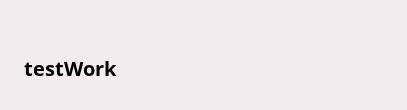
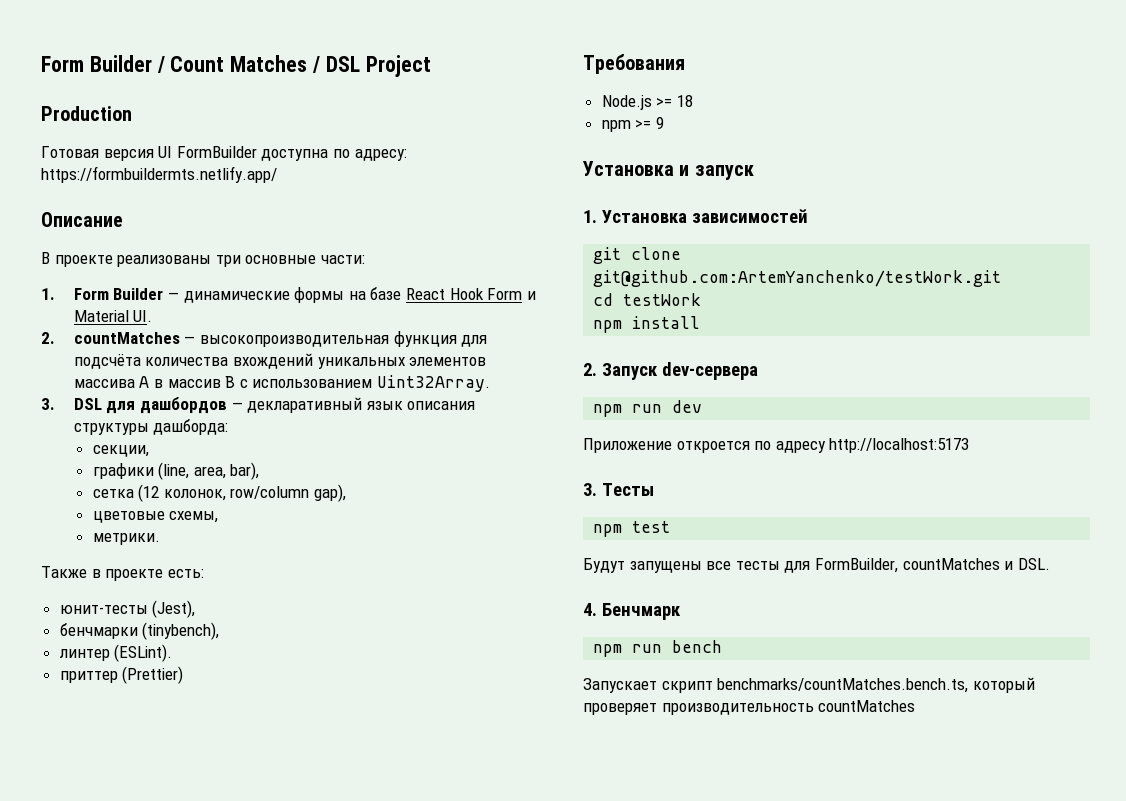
- testWork
+ Form Builder / Count Matches / DSL Project
+ Production
+ Готовая версия UI FormBuilder доступна по адресу: https://formbuildermts.netlify.app/
+ Описание
+ В проекте реализованы три основные части:
+ 1. Form Builder — динамические формы на базе React Hook Form и Material UI.
+ 2. countMatches — высокопроизводительная функция для подсчёта количества вхождений уникальных элементов массива A в массив B с использованием Uint32Array.
+ 3. DSL для дашбордов — декларативный язык описания структуры дашборда:
+ секции,
+ графики (line, area, bar),
+ сетка (12 колонок, row/column gap),
+ цветовые схемы,
+ метрики.
+ Также в проекте есть:
+ юнит-тесты (Jest),
+ бенчмарки (tinybench),
+ линтер (ESLint).
+ приттер (Prettier)
+ Требования
+ Node.js >= 18
+ npm >= 9
+ Установка и запуск
+ 1. Установка зависимостей
+ git clone git@github.com:ArtemYanchenko/testWork.git
+ cd testWork
+ npm install
+ 2. Запуск dev-сервера
+ npm run dev
+ Приложение откроется по адресу http://localhost:5173
+ 3. Тесты
+ npm test
+ Будут запущены все тесты для FormBuilder, countMatches и DSL.
+ 4. Бенчмарк
+ npm run bench
+ Запускает скрипт benchmarks/countMatches.bench.ts, который проверяет производительность countMatches

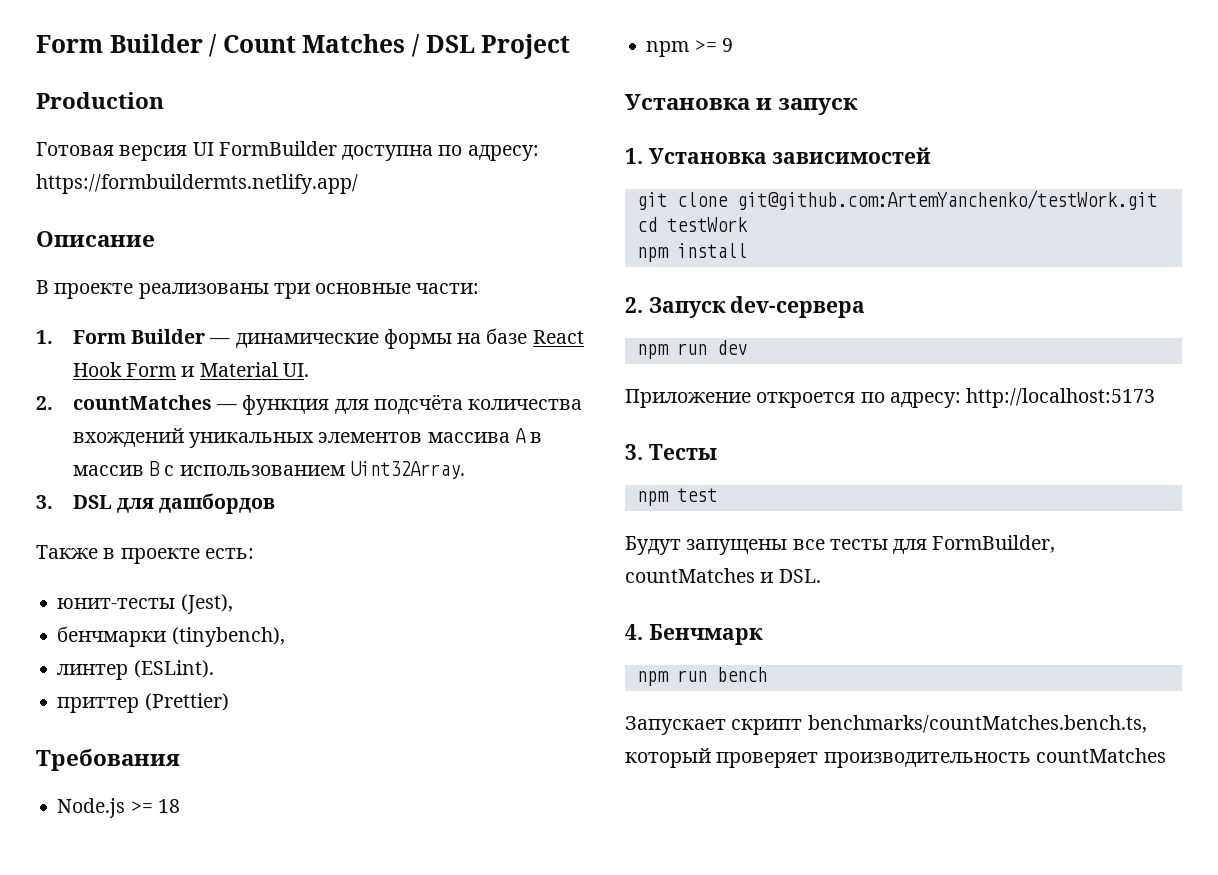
- 2. countMatches — высокопроизводительная функция для подсчёта количества вхождений уникальных элементов массива A в массив B с использованием Uint32Array.
+ 2. countMatches — функция для подсчёта количества вхождений уникальных элементов массива A в массив B с использованием Uint32Array.
- 3. DSL для дашбордов — декларативный язык описания структуры дашборда:
- секции,
- графики (line, area, bar),
- сетка (12 колонок, row/column gap),
- цветовые схемы,
- метрики.
+ 3. DSL для дашбордов
- Приложение откроется по адресу http://localhost:5173
+ Приложение откроется по адресу: http://localhost:5173

